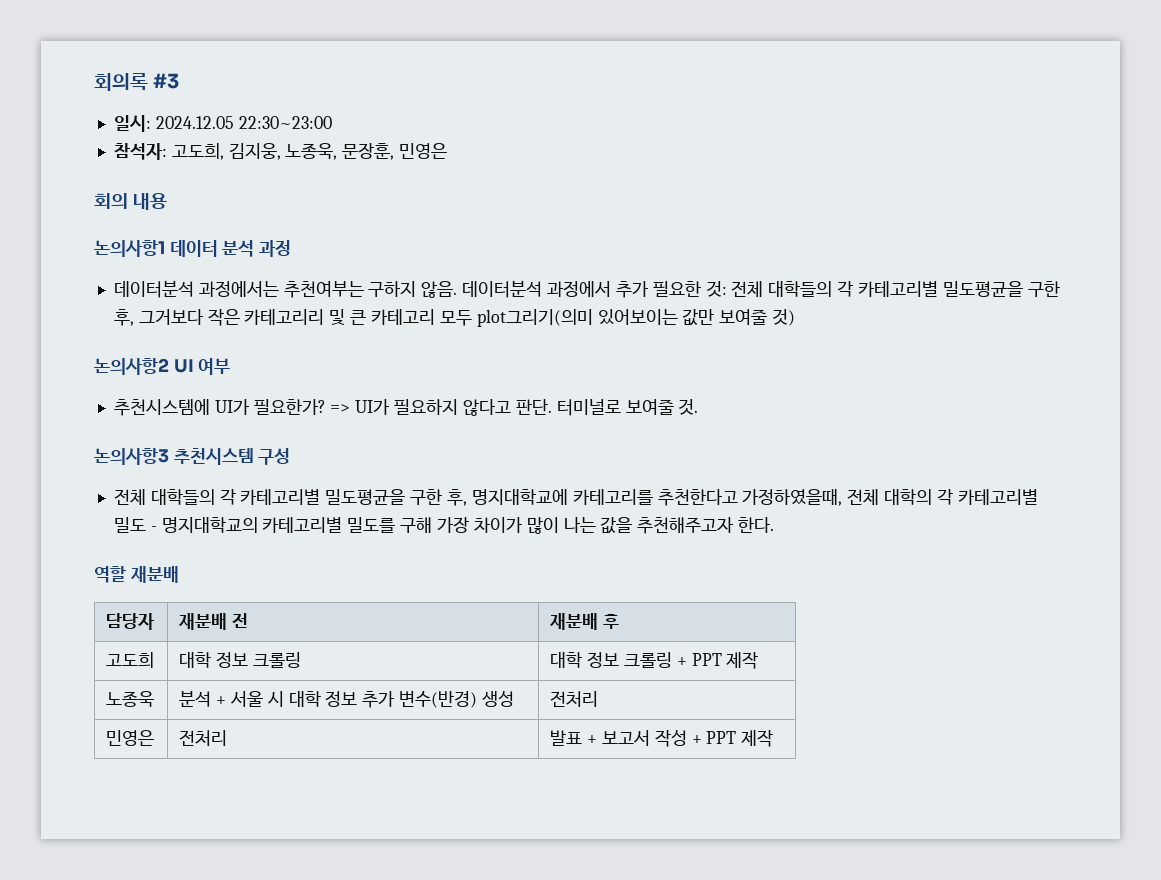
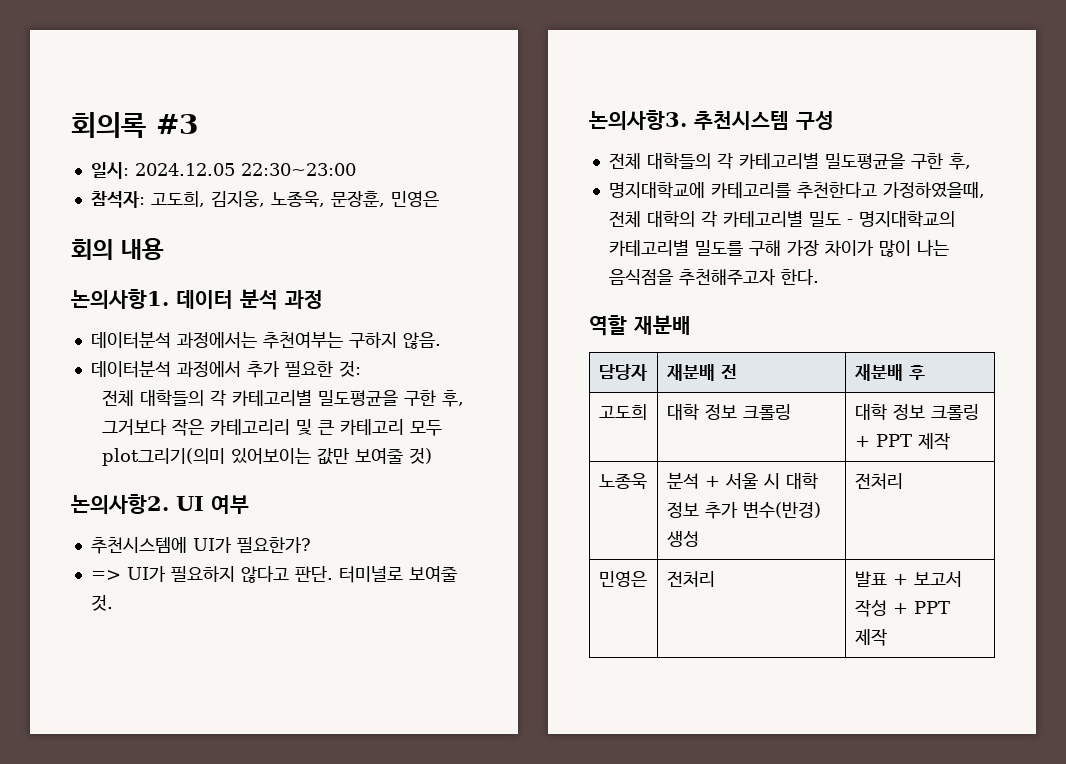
- 논의사항1 데이터 분석 과정
+ 논의사항1. 데이터 분석 과정
- 데이터분석 과정에서는 추천여부는 구하지 않음. 데이터분석 과정에서 추가 필요한 것: 전체 대학들의 각 카테고리별 밀도평균을 구한 후, 그거보다 작은 카테고리리 및 큰 카테고리 모두 plot그리기(의미 있어보이는 값만 보여줄 것)
+ 데이터분석 과정에서는 추천여부는 구하지 않음.
+ 데이터분석 과정에서 추가 필요한 것:
+ 전체 대학들의 각 카테고리별 밀도평균을 구한 후, 그거보다 작은 카테고리리 및 큰 카테고리 모두 plot그리기(의미 있어보이는 값만 보여줄 것)
- 논의사항2 UI 여부
+ 논의사항2. UI 여부
- 추천시스템에 UI가 필요한가? => UI가 필요하지 않다고 판단.
+ 추천시스템에 UI가 필요한가?
+ => UI가 필요하지 않다고 판단.
- 논의사항3 추천시스템 구성
- 전체 대학들의 각 카테고리별 밀도평균을 구한 후, 명지대학교에 카테고리를 추천한다고 가정하였을때, 전체 대학의 각 카테고리별 밀도 - 명지대학교의 카테고리별 밀도를 구해 가장 차이가 많이 나는 값을 추천해주고자 한다.
+ 논의사항3. 추천시스템 구성
+ 전체 대학들의 각 카테고리별 밀도평균을 구한 후,
+ 명지대학교에 카테고리를 추천한다고 가정하였을때, 전체 대학의 각 카테고리별 밀도 - 명지대학교의 카테고리별 밀도를 구해 가장 차이가 많이 나는 음식점을 추천해주고자 한다.

